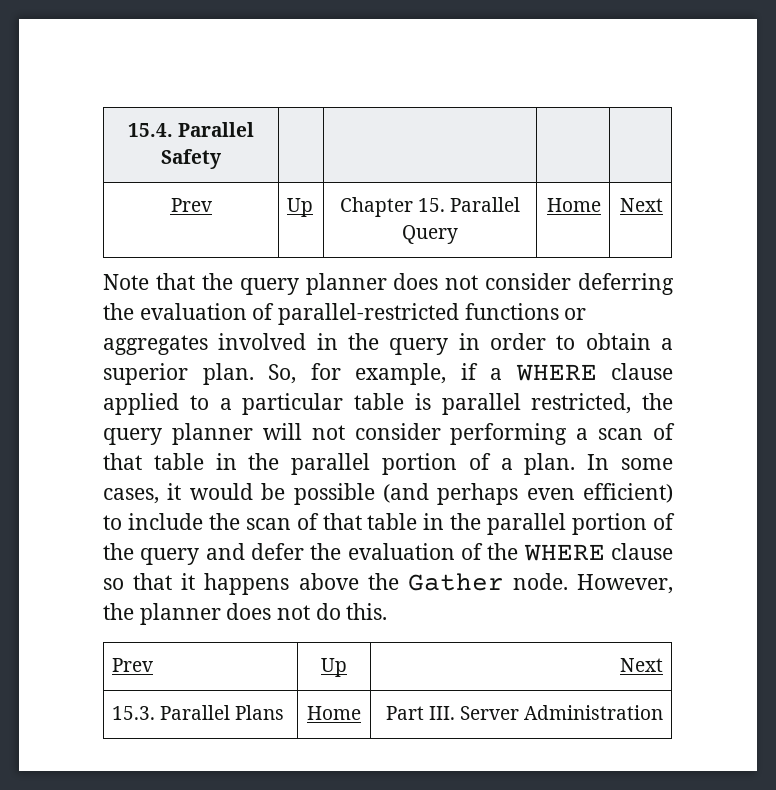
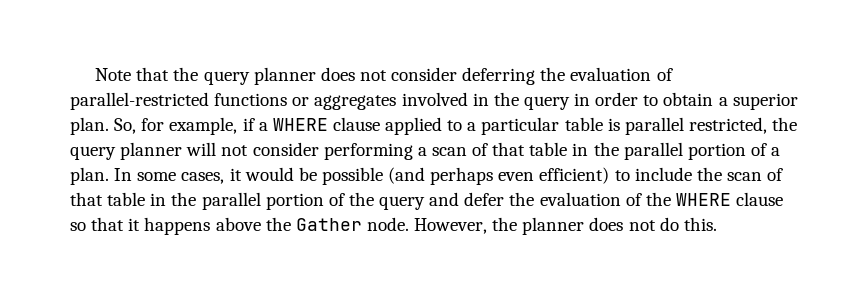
- 15.4. Parallel Safety | | | |
- Prev | Up | Chapter 15. Parallel Query | Home | Next
- Prev | Up | Next
- 15.3. Parallel Plans | Home | Part III. Server Administration

